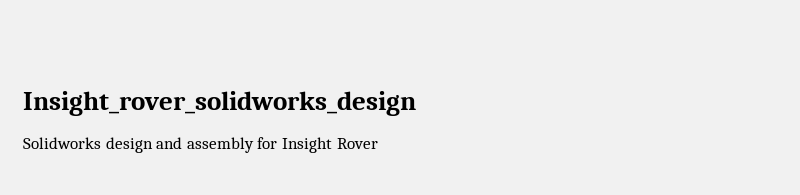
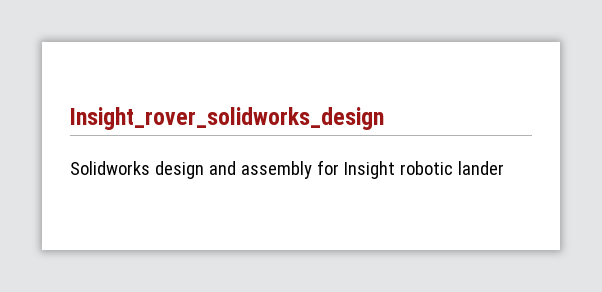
- Solidworks design and assembly for Insight Rover
+ Solidworks design and assembly for Insight robotic lander

